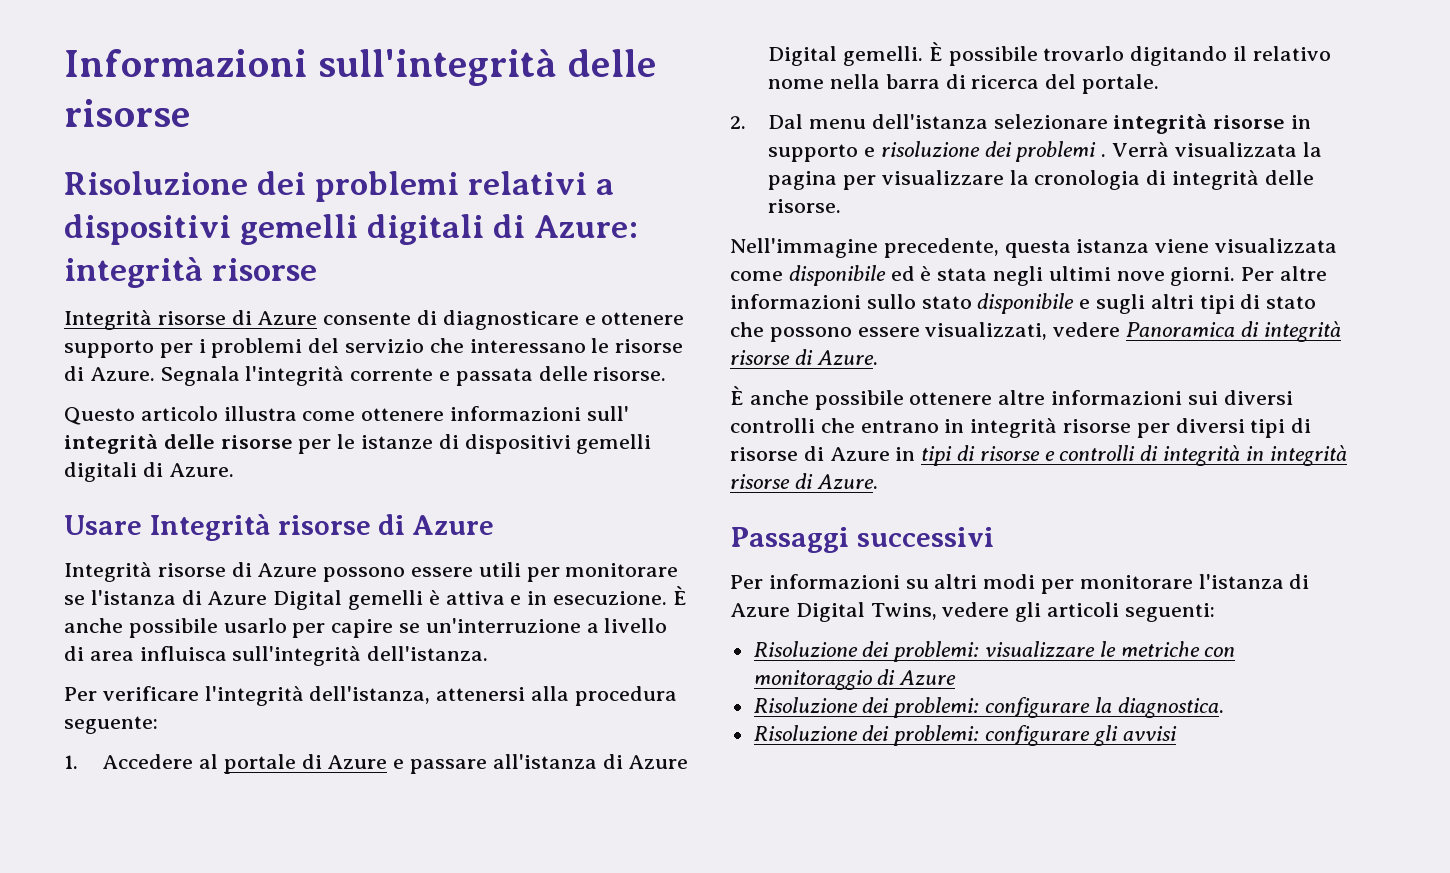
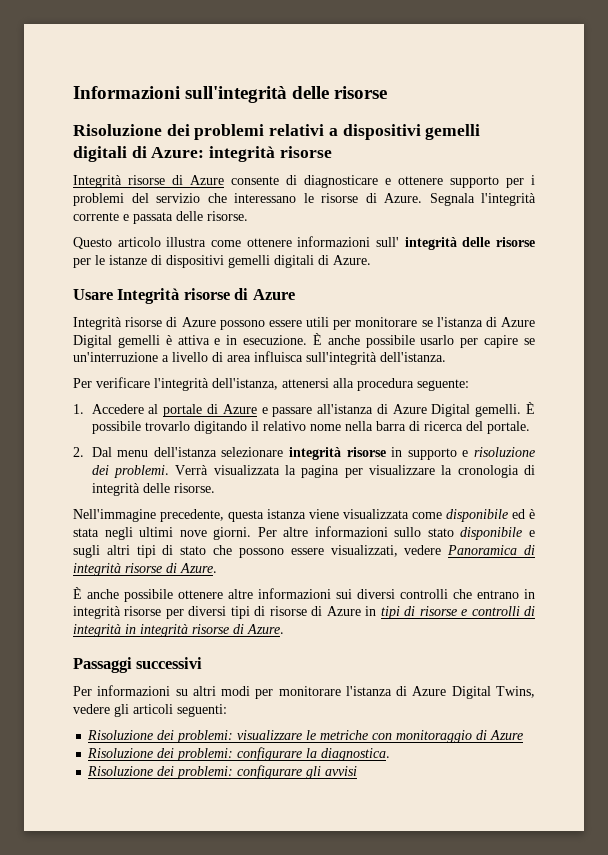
- 2. Dal menu dell'istanza selezionare integrità risorse in supporto e risoluzione dei problemi .
+ 2. Dal menu dell'istanza selezionare integrità risorse in supporto e risoluzione dei problemi.

